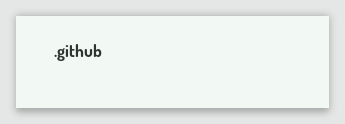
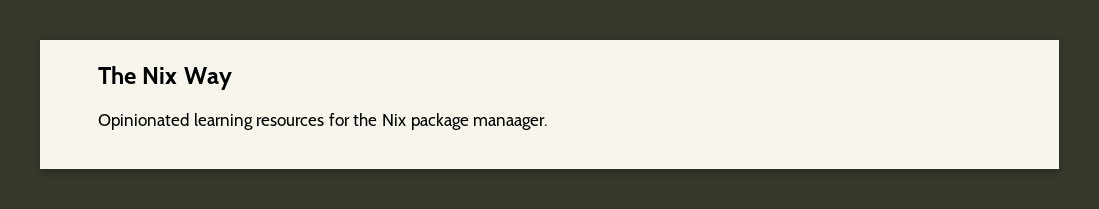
- .github
+ The Nix Way
+ Opinionated learning resources for the Nix package manaager.

